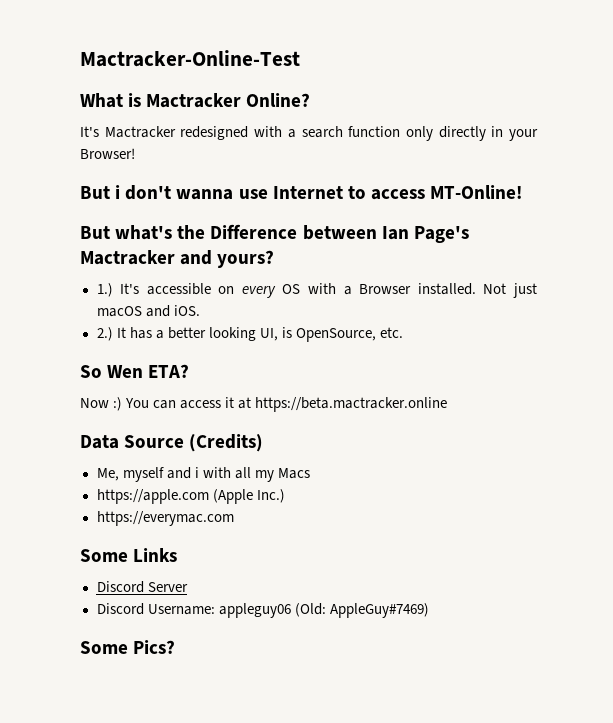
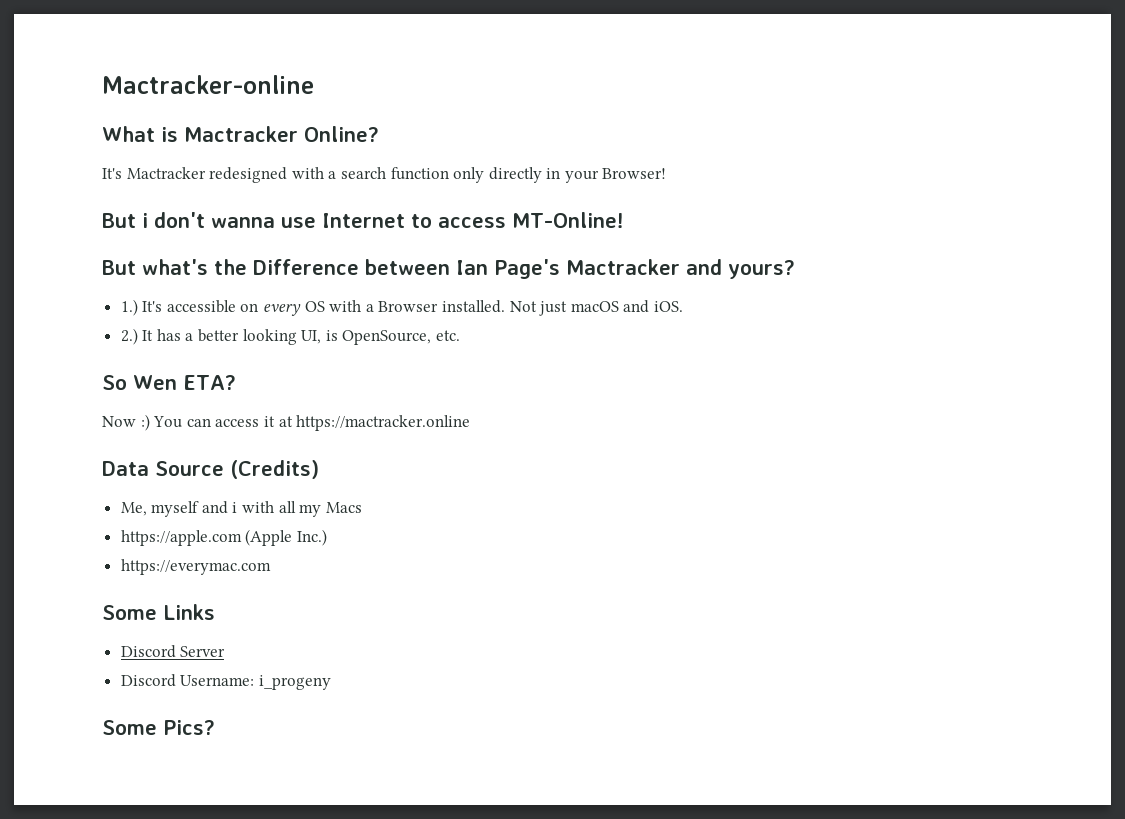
- Mactracker-Online-Test
+ Mactracker-online
- Now :) You can access it at https://beta.mactracker.online
+ Now :) You can access it at https://mactracker.online
- Discord Username: appleguy06 (Old: AppleGuy#7469)
+ Discord Username: i_progeny

